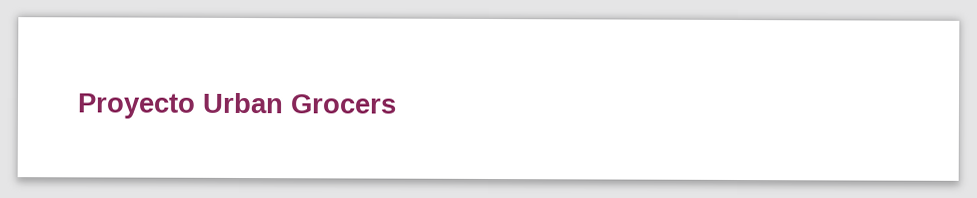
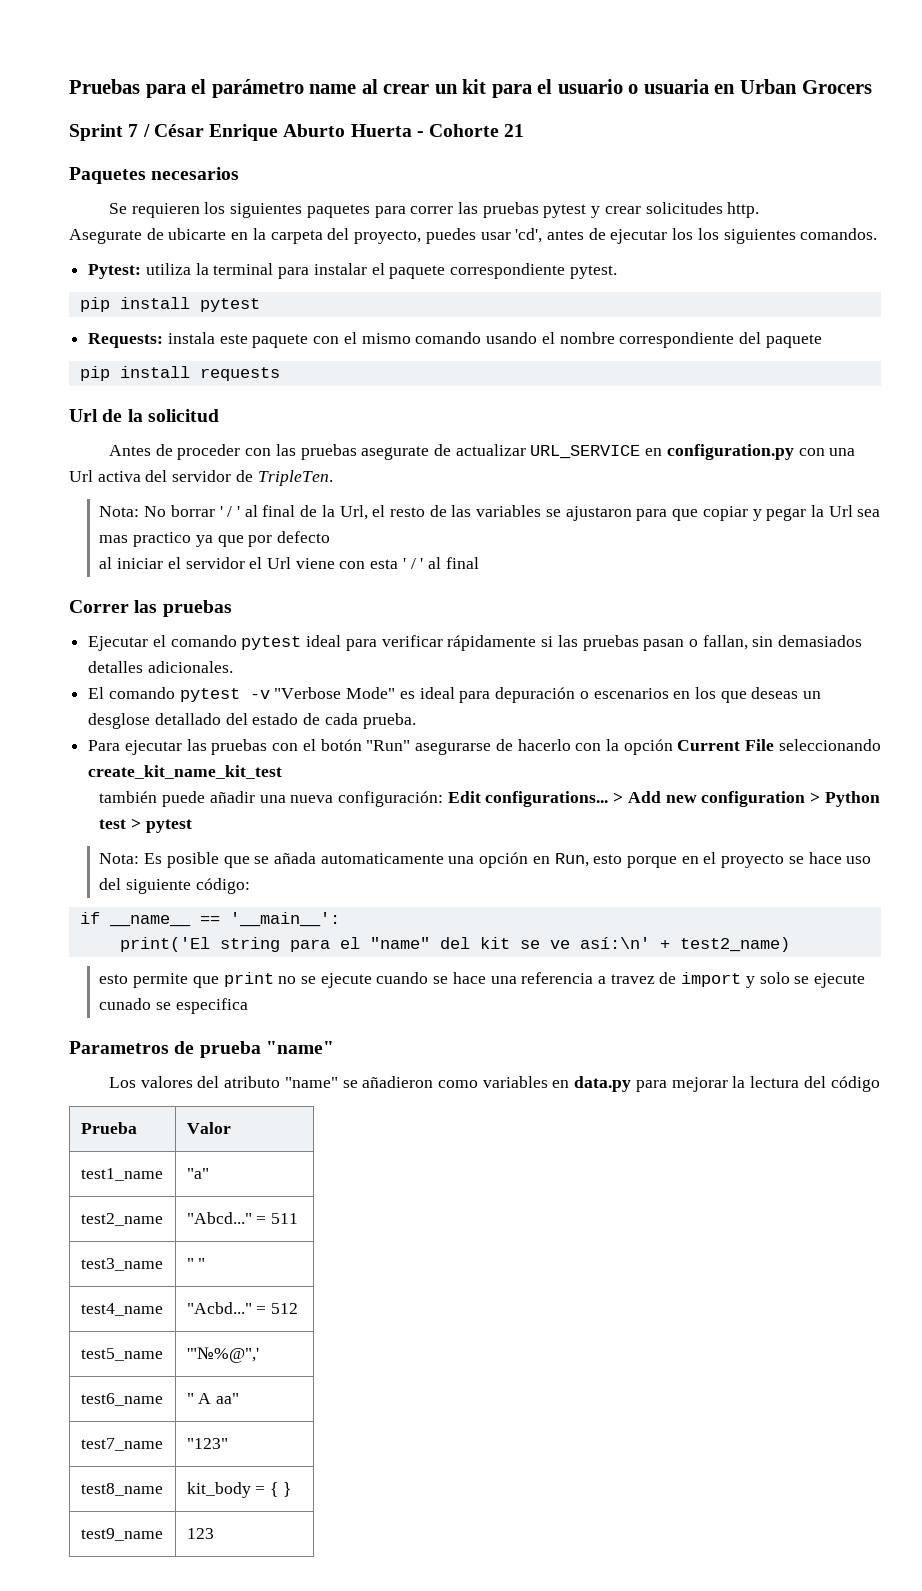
- Proyecto Urban Grocers
+ Pruebas para el parámetro name al crear un kit para el usuario o usuaria en Urban Grocers
+ Sprint 7 / César Enrique Aburto Huerta - Cohorte 21
+ Paquetes necesarios
+ Se requieren los siguientes paquetes para correr las pruebas pytest y crear solicitudes http.
+ Asegurate de ubicarte en la carpeta del proyecto, puedes usar 'cd', antes de ejecutar los los siguientes comandos.
+ Pytest: utiliza la terminal para instalar el paquete correspondiente pytest.
+ pip install pytest
+ Requests: instala este paquete con el mismo comando usando el nombre correspondiente del paquete
+ pip install requests
+ Url de la solicitud
+ Antes de proceder con las pruebas asegurate de actualizar URL_SERVICE en configuration.py con una Url activa del servidor de TripleTen.
+ Nota: No borrar ' / ' al final de la Url, el resto de las variables se ajustaron para que copiar y pegar la Url sea mas practico ya que por defecto
+ al iniciar el servidor el Url viene con esta ' / ' al final
+ Correr las pruebas
+ Ejecutar el comando pytest ideal para verificar rápidamente si las pruebas pasan o fallan, sin demasiados detalles adicionales.
+ El comando pytest -v "Verbose Mode" es ideal para depuración o escenarios en los que deseas un desglose detallado del estado de cada prueba.
+ Para ejecutar las pruebas con el botón "Run" asegurarse de hacerlo con la opción Current File seleccionando create_kit_name_kit_test
+ también puede añadir una nueva configuración: Edit configurations... > Add new configuration > Python test > pytest
+ Nota: Es posible que se añada automaticamente una opción en Run, esto porque en el proyecto se hace uso del siguiente código:
+ if __name__ == '__main__':
+ print('El string para el "name" del kit se ve así:\n' + test2_name)
+ esto permite que print no se ejecute cuando se hace una referencia a travez de import y solo se ejecute cunado se especifica
+ Parametros de prueba "name"
+ Los valores del atributo "name" se añadieron como variables en data.py para mejorar la lectura del código
+ Prueba | Valor
+ test1_name | "a"
+ test2_name | "Abcd..." = 511
+ test3_name | " "
+ test4_name | "Acbd..." = 512
+ test5_name | '"№%@",'
+ test6_name | " A aa"
+ test7_name | "123"
+ test8_name | kit_body = { }
+ test9_name | 123

